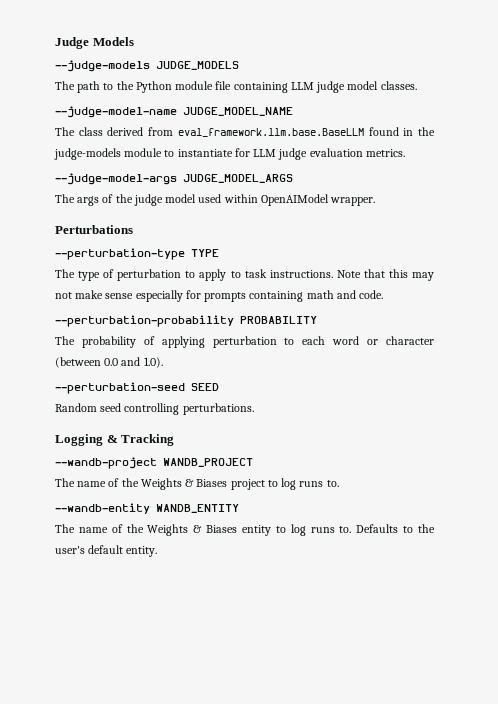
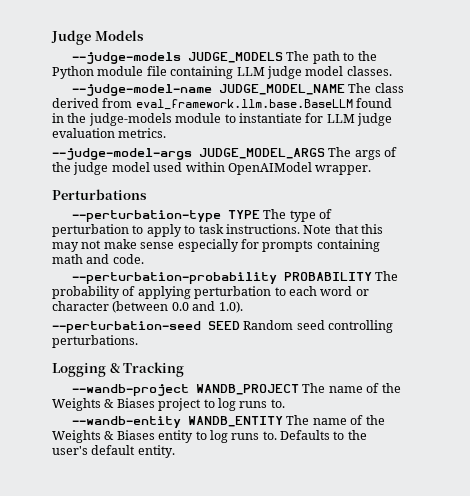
- --judge-models JUDGE_MODELS
- The path to the Python module file containing LLM judge model classes.
+ --judge-models JUDGE_MODELS The path to the Python module file containing LLM judge model classes.
- --judge-model-name JUDGE_MODEL_NAME
- The class derived from eval_framework.llm.base.BaseLLM found in the judge-models module to instantiate for LLM judge evaluation metrics.
+ --judge-model-name JUDGE_MODEL_NAME The class derived from eval_framework.llm.base.BaseLLM found in the judge-models module to instantiate for LLM judge evaluation metrics.
- --judge-model-args JUDGE_MODEL_ARGS
- The args of the judge model used within OpenAIModel wrapper.
+ --judge-model-args JUDGE_MODEL_ARGS The args of the judge model used within OpenAIModel wrapper.
- --perturbation-type TYPE
- The type of perturbation to apply to task instructions.
+ --perturbation-type TYPE The type of perturbation to apply to task instructions.
- --perturbation-probability PROBABILITY
- The probability of applying perturbation to each word or character (between 0.0 and 1.0).
+ --perturbation-probability PROBABILITY The probability of applying perturbation to each word or character (between 0.0 and 1.0).
- --perturbation-seed SEED
- Random seed controlling perturbations.
+ --perturbation-seed SEED Random seed controlling perturbations.
- --wandb-project WANDB_PROJECT
- The name of the Weights & Biases project to log runs to.
+ --wandb-project WANDB_PROJECT The name of the Weights & Biases project to log runs to.
- --wandb-entity WANDB_ENTITY
- The name of the Weights & Biases entity to log runs to.
+ --wandb-entity WANDB_ENTITY The name of the Weights & Biases entity to log runs to.

